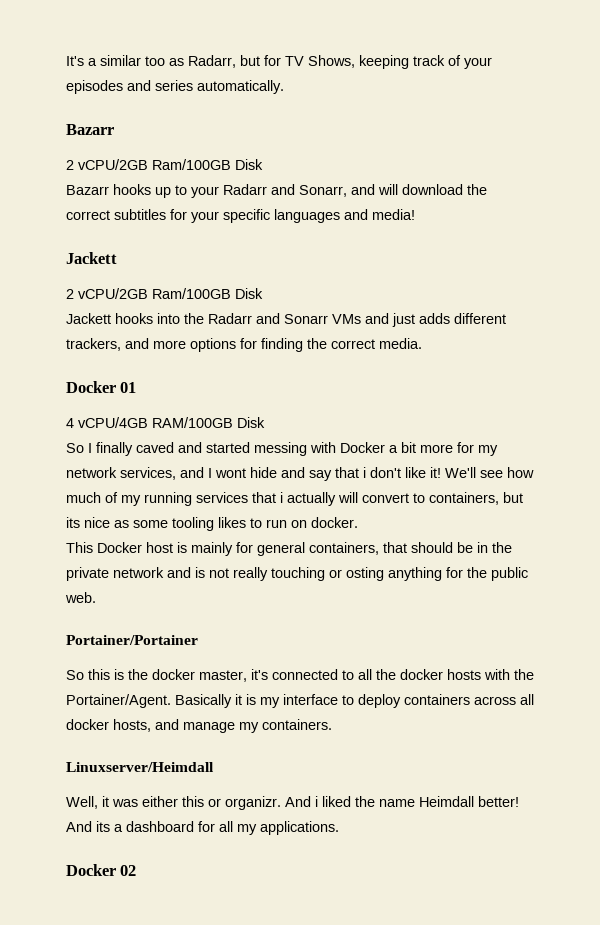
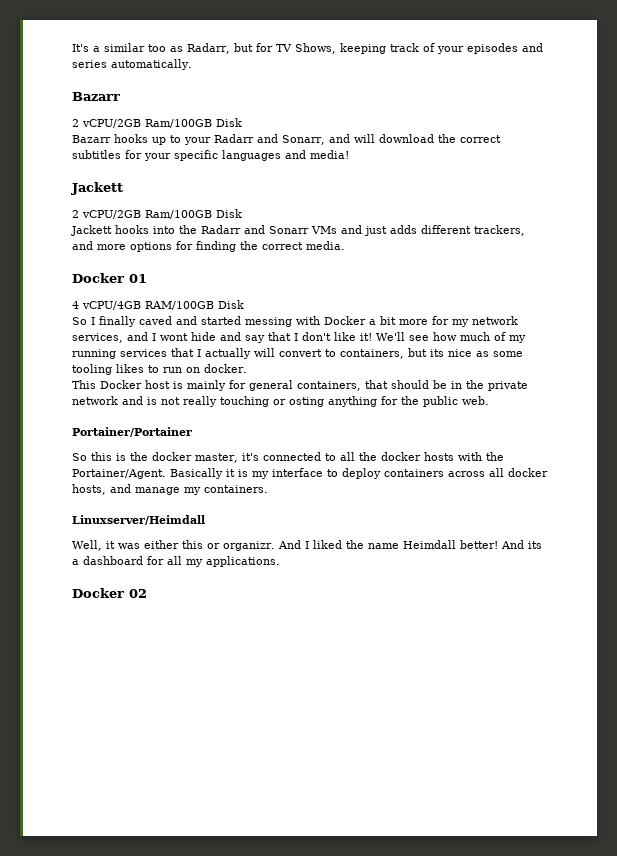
- So I finally caved and started messing with Docker a bit more for my network services, and I wont hide and say that i don't like it!
+ So I finally caved and started messing with Docker a bit more for my network services, and I wont hide and say that I don't like it!
- We'll see how much of my running services that i actually will convert to containers, but its nice as some tooling likes to run on docker.
+ We'll see how much of my running services that I actually will convert to containers, but its nice as some tooling likes to run on docker.
- And i liked the name Heimdall better!
+ And I liked the name Heimdall better!

